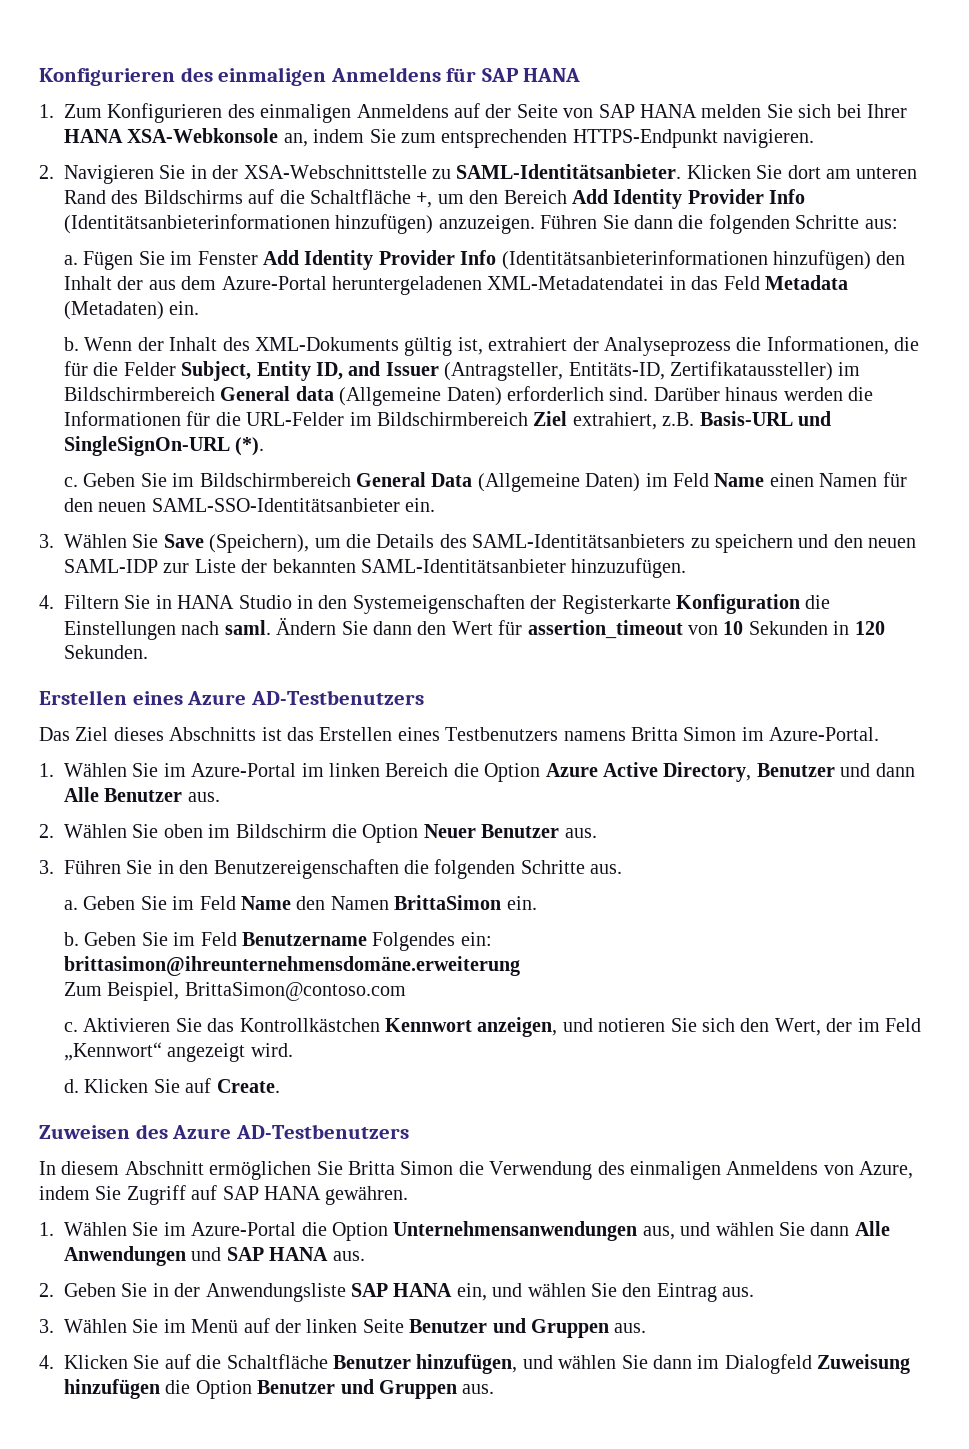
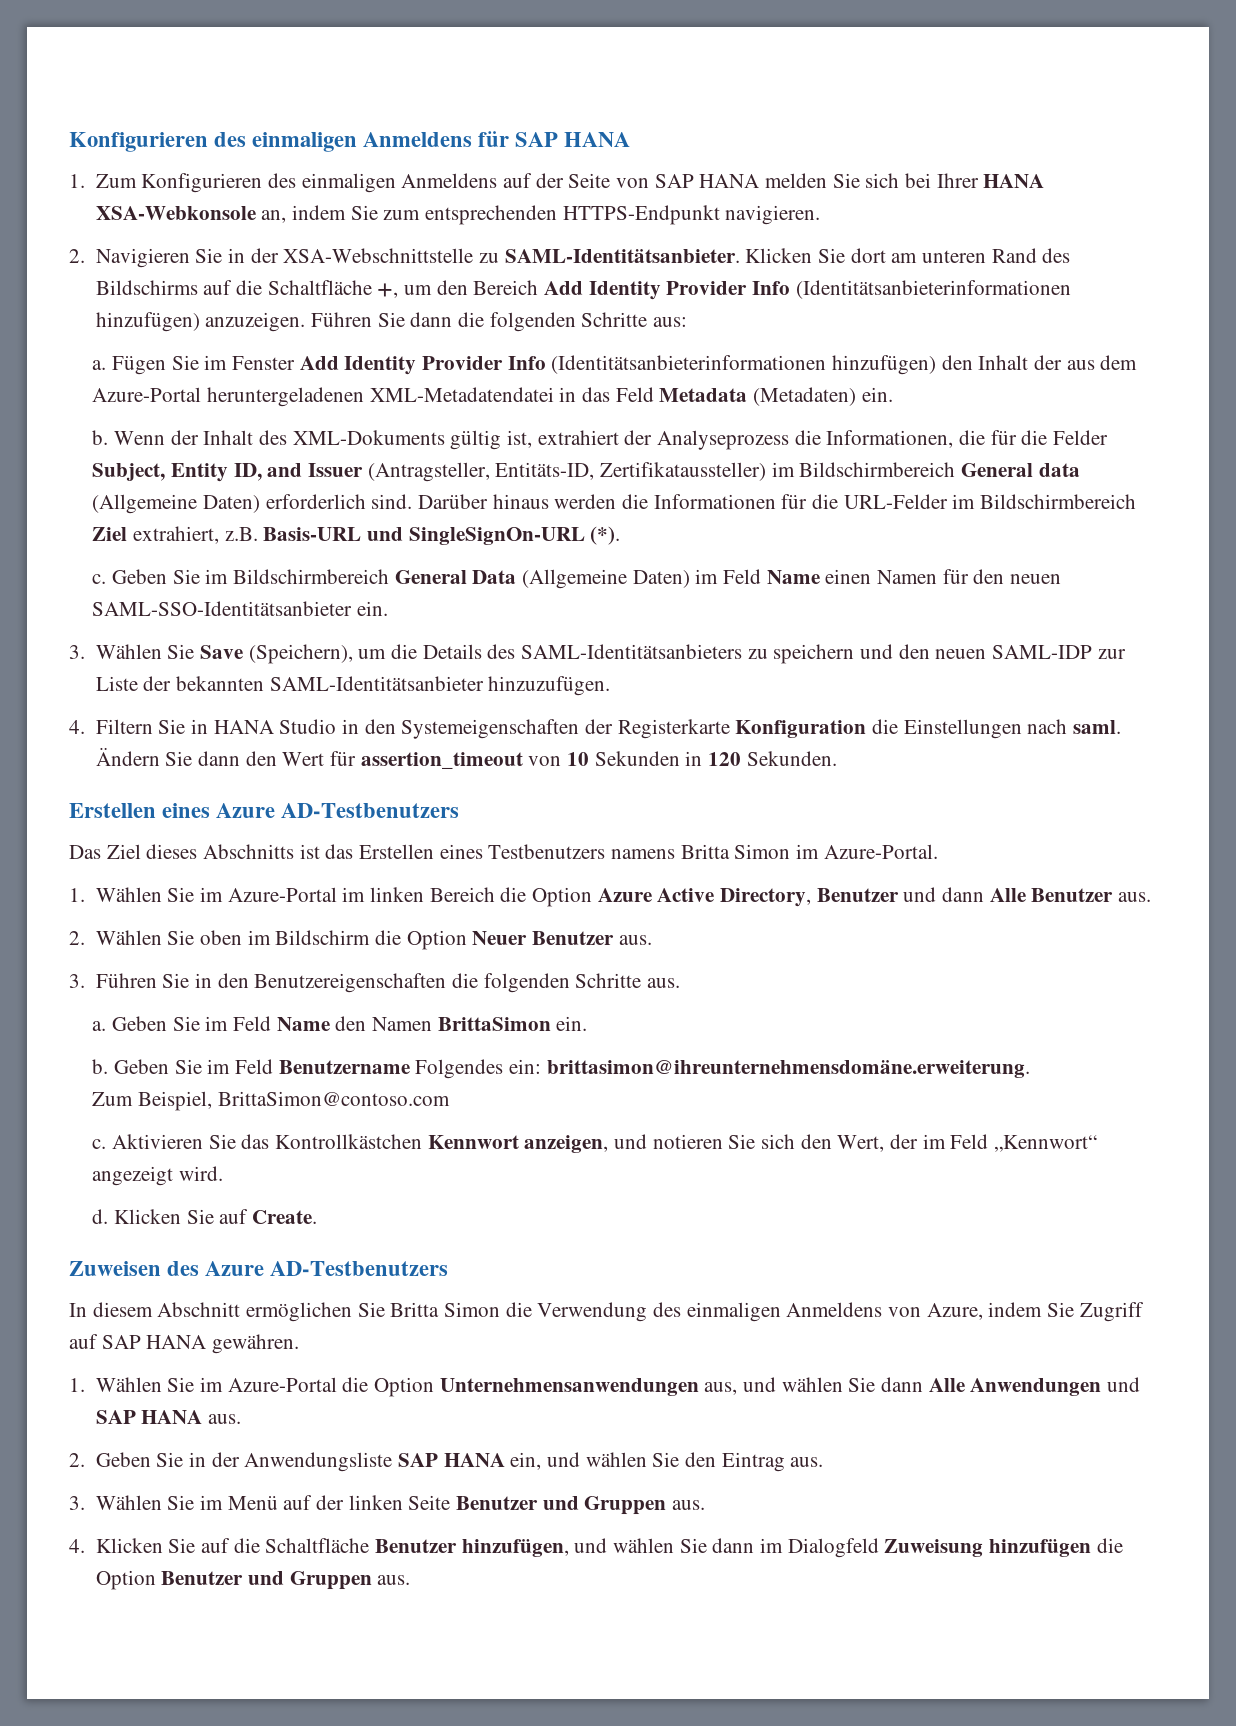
- Geben Sie im Feld Benutzername Folgendes ein: brittasimon@ihreunternehmensdomäne.erweiterung
+ Geben Sie im Feld Benutzername Folgendes ein: brittasimon@ihreunternehmensdomäne.erweiterung.

